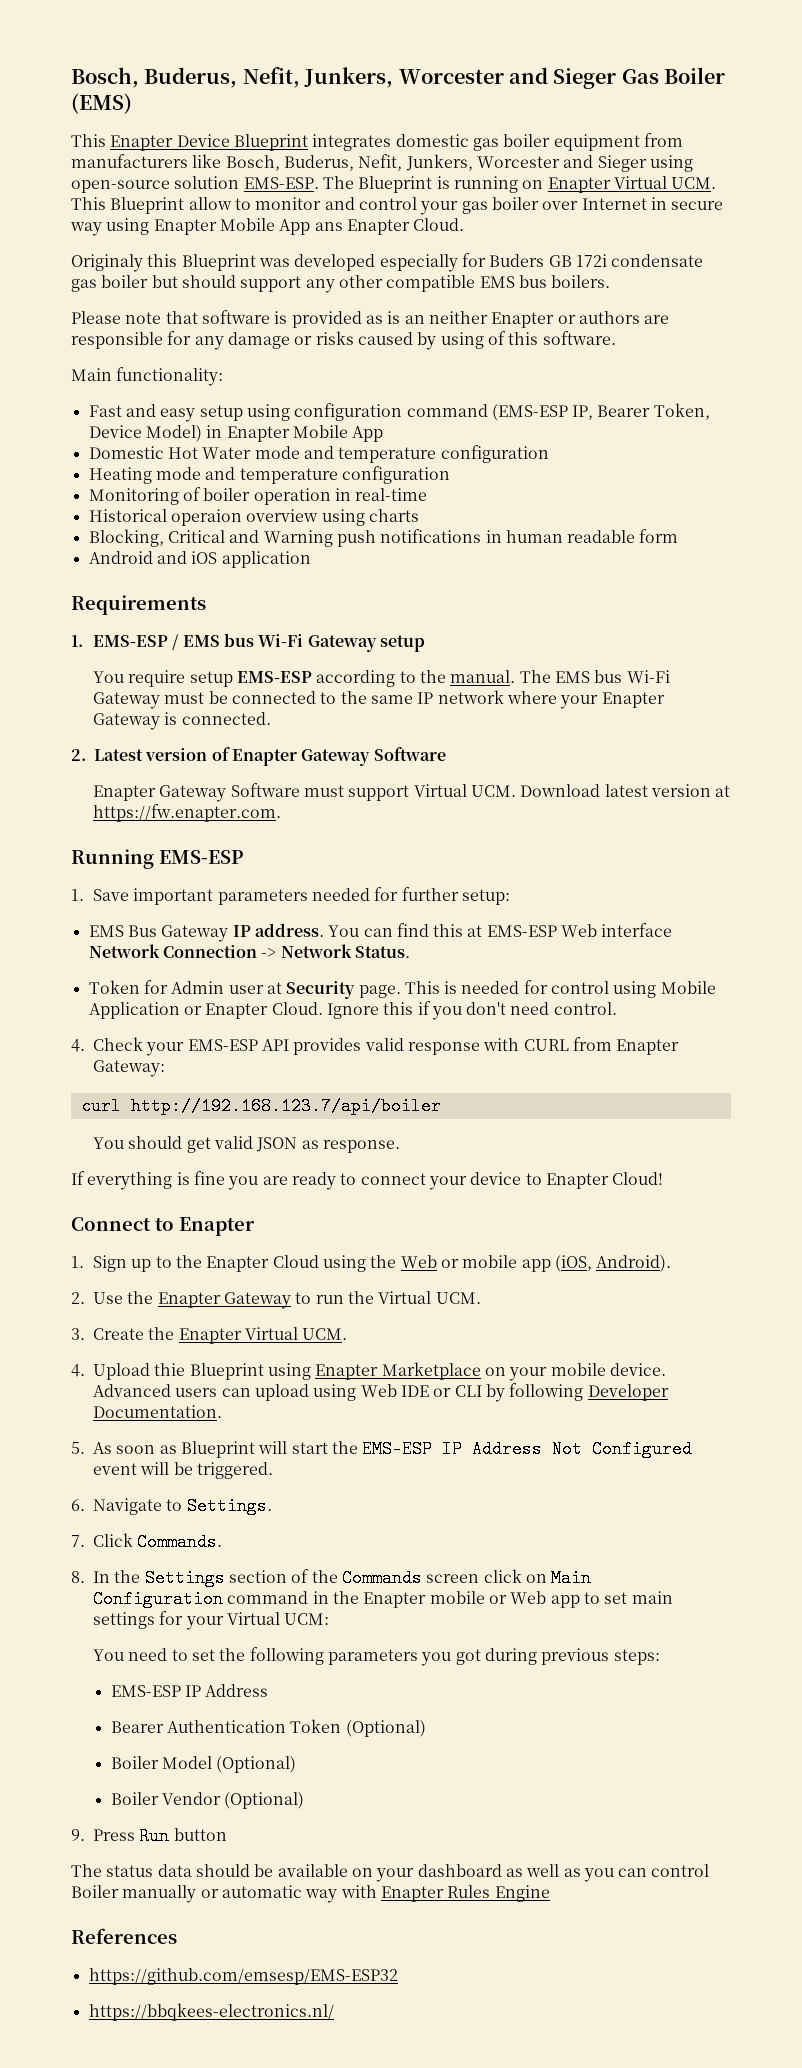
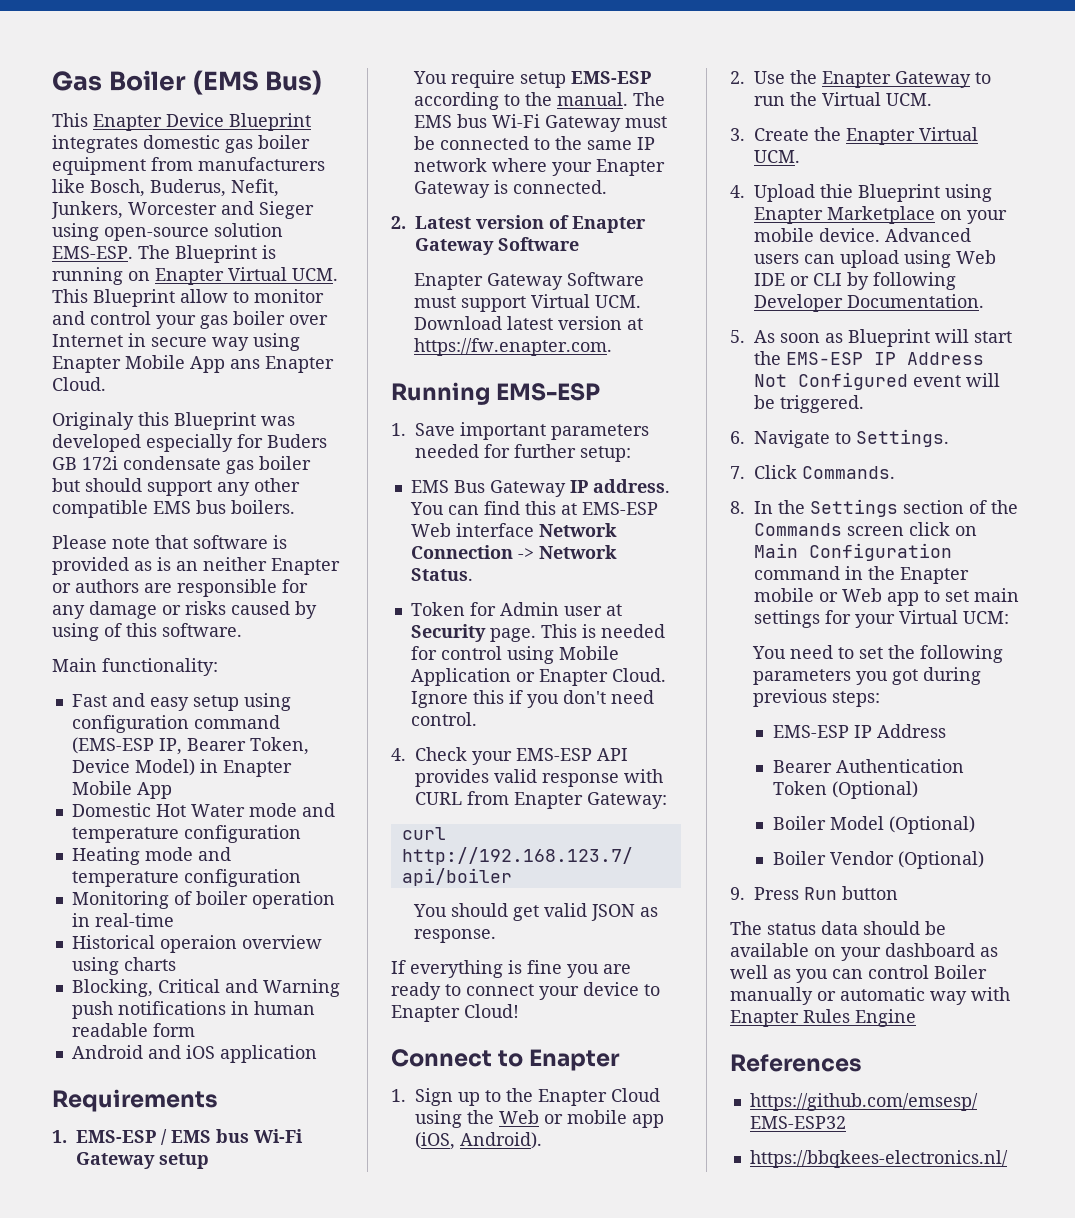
- Bosch, Buderus, Nefit, Junkers, Worcester and Sieger Gas Boiler (EMS)
+ Gas Boiler (EMS Bus)

